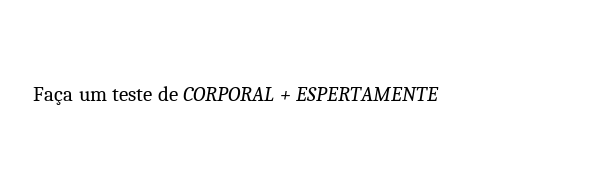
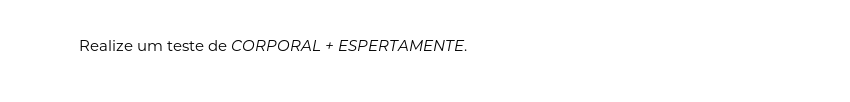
- Faça um teste de CORPORAL + ESPERTAMENTE
+ Realize um teste de CORPORAL + ESPERTAMENTE.

